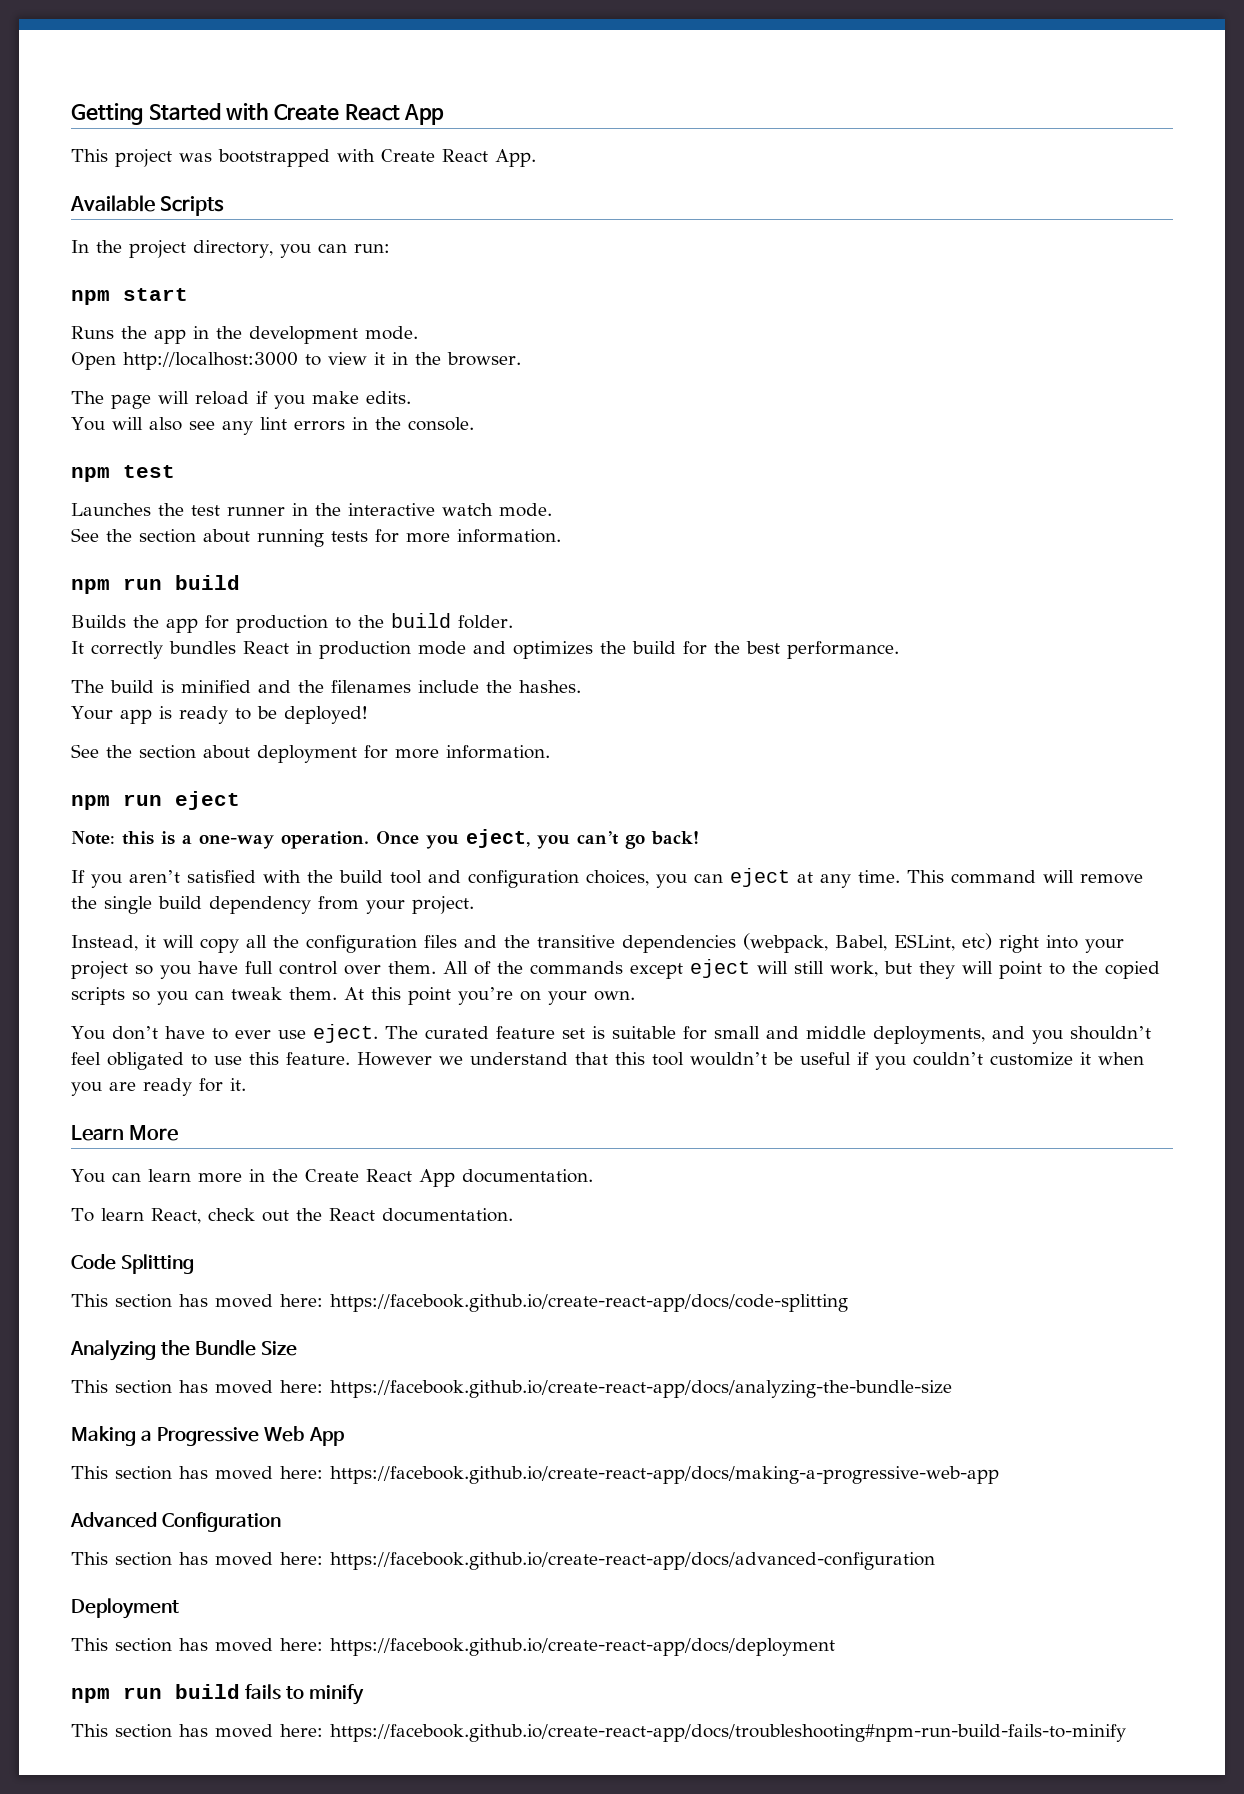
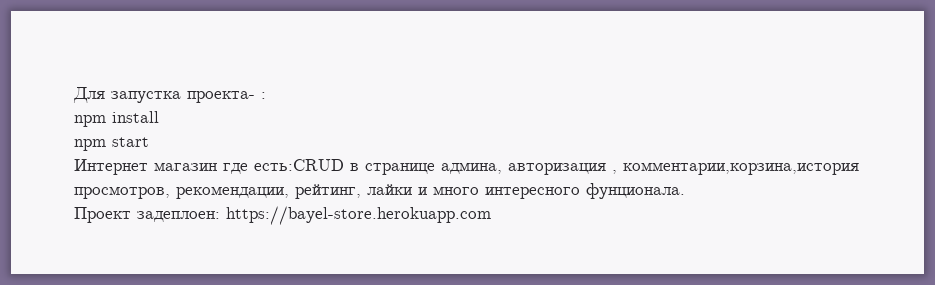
- Getting Started with Create React App
- This project was bootstrapped with Create React App.
- Available Scripts
- In the project directory, you can run:
+ Для запустка проекта- :
+ npm install
  npm start
- Runs the app in the development mode.
- Open http://localhost:3000 to view it in the browser.
- The page will reload if you make edits.
- You will also see any lint errors in the console.
- npm test
- Launches the test runner in the interactive watch mode.
- See the section about running tests for more information.
- npm run build
- Builds the app for production to the build folder.
- It correctly bundles React in production mode and optimizes the build for the best performance.
- The build is minified and the filenames include the hashes.
- Your app is ready to be deployed!
- See the section about deployment for more information.
- npm run eject
- Note: this is a one-way operation. Once you eject, you can’t go back!
- If you aren’t satisfied with the build tool and configuration choices, you can eject at any time. This command will remove the single build dependency from your project.
- Instead, it will copy all the configuration files and the transitive dependencies (webpack, Babel, ESLint, etc) right into your project so you have full control over them. All of the commands except eject will still work, but they will point to the copied scripts so you can tweak them. At this point you’re on your own.
- You don’t have to ever use eject. The curated feature set is suitable for small and middle deployments, and you shouldn’t feel obligated to use this feature. However we understand that this tool wouldn’t be useful if you couldn’t customize it when you are ready for it.
- Learn More
- You can learn more in the Create React App documentation.
- To learn React, check out the React documentation.
- Code Splitting
- This section has moved here: https://facebook.github.io/create-react-app/docs/code-splitting
- Analyzing the Bundle Size
- This section has moved here: https://facebook.github.io/create-react-app/docs/analyzing-the-bundle-size
- Making a Progressive Web App
- This section has moved here: https://facebook.github.io/create-react-app/docs/making-a-progressive-web-app
- Advanced Configuration
- This section has moved here: https://facebook.github.io/create-react-app/docs/advanced-configuration
- Deployment
- This section has moved here: https://facebook.github.io/create-react-app/docs/deployment
- npm run build fails to minify
- This section has moved here: https://facebook.github.io/create-react-app/docs/troubleshooting#npm-run-build-fails-to-minify
+ Интернет магазин где есть:CRUD в странице админа, авторизация , комментарии,корзина,история просмотров, рекомендации, рейтинг, лайки и много интересного фунционала.
+ Проект задеплоен: https://bayel-store.herokuapp.com

